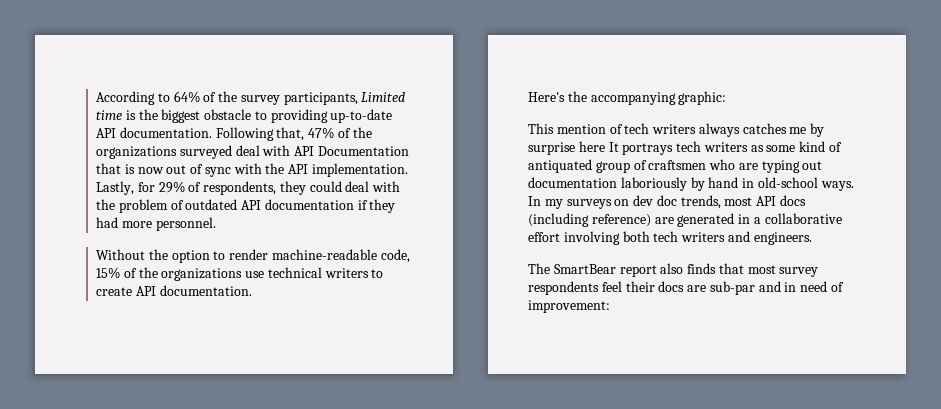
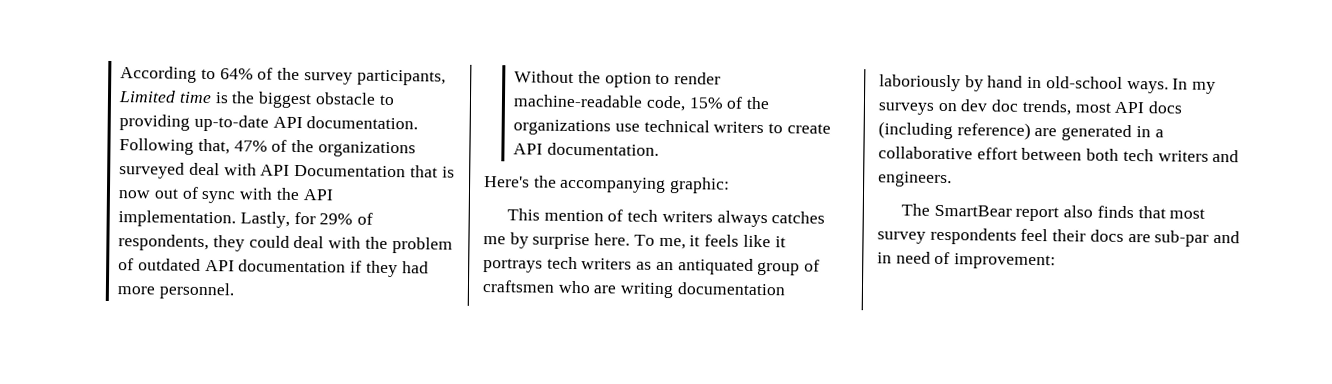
- This mention of tech writers always catches me by surprise here It portrays tech writers as some kind of antiquated group of craftsmen who are typing out documentation laboriously by hand in old-school ways.
+ This mention of tech writers always catches me by surprise here. To me, it feels like it portrays tech writers as an antiquated group of craftsmen who are writing documentation laboriously by hand in old-school ways.
- In my surveys on dev doc trends, most API docs (including reference) are generated in a collaborative effort involving both tech writers and engineers.
+ In my surveys on dev doc trends, most API docs (including reference) are generated in a collaborative effort between both tech writers and engineers.

